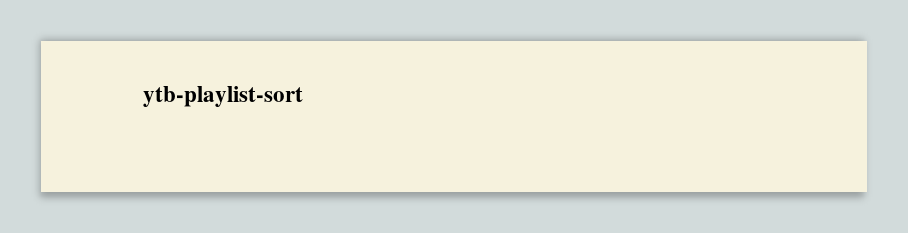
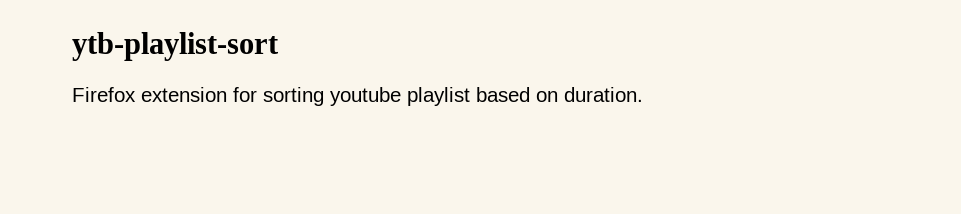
+ Firefox extension for sorting youtube playlist based on duration.

